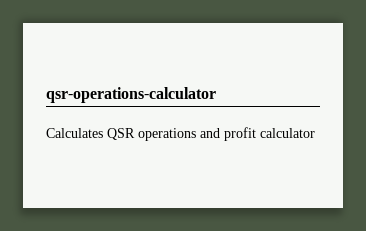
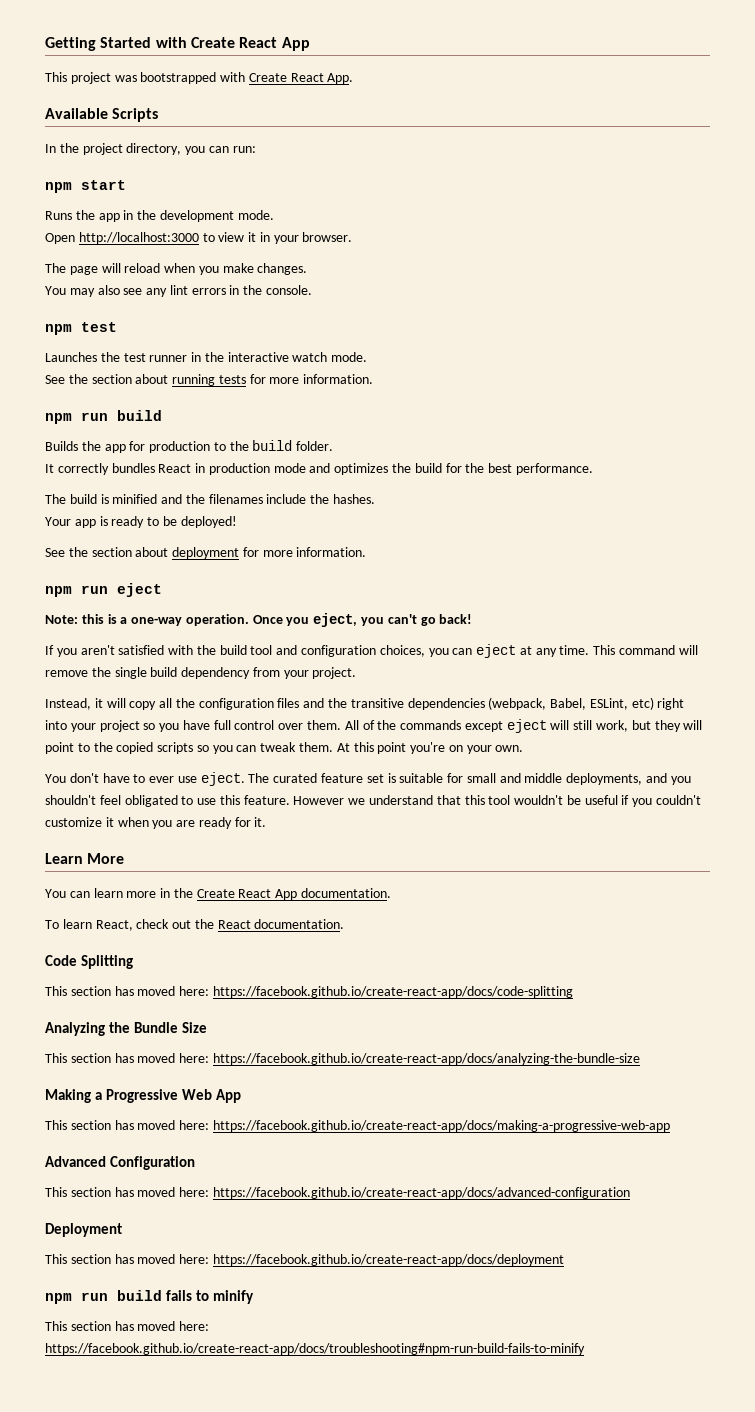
- qsr-operations-calculator
- Calculates QSR operations and profit calculator
+ Getting Started with Create React App
+ This project was bootstrapped with Create React App.
+ Available Scripts
+ In the project directory, you can run:
+ npm start
+ Runs the app in the development mode.
+ Open http://localhost:3000 to view it in your browser.
+ The page will reload when you make changes.
+ You may also see any lint errors in the console.
+ npm test
+ Launches the test runner in the interactive watch mode.
+ See the section about running tests for more information.
+ npm run build
+ Builds the app for production to the build folder.
+ It correctly bundles React in production mode and optimizes the build for the best performance.
+ The build is minified and the filenames include the hashes.
+ Your app is ready to be deployed!
+ See the section about deployment for more information.
+ npm run eject
+ Note: this is a one-way operation. Once you eject, you can't go back!
+ If you aren't satisfied with the build tool and configuration choices, you can eject at any time. This command will remove the single build dependency from your project.
+ Instead, it will copy all the configuration files and the transitive dependencies (webpack, Babel, ESLint, etc) right into your project so you have full control over them. All of the commands except eject will still work, but they will point to the copied scripts so you can tweak them. At this point you're on your own.
+ You don't have to ever use eject. The curated feature set is suitable for small and middle deployments, and you shouldn't feel obligated to use this feature. However we understand that this tool wouldn't be useful if you couldn't customize it when you are ready for it.
+ Learn More
+ You can learn more in the Create React App documentation.
+ To learn React, check out the React documentation.
+ Code Splitting
+ This section has moved here: https://facebook.github.io/create-react-app/docs/code-splitting
+ Analyzing the Bundle Size
+ This section has moved here: https://facebook.github.io/create-react-app/docs/analyzing-the-bundle-size
+ Making a Progressive Web App
+ This section has moved here: https://facebook.github.io/create-react-app/docs/making-a-progressive-web-app
+ Advanced Configuration
+ This section has moved here: https://facebook.github.io/create-react-app/docs/advanced-configuration
+ Deployment
+ This section has moved here: https://facebook.github.io/create-react-app/docs/deployment
+ npm run build fails to minify
+ This section has moved here: https://facebook.github.io/create-react-app/docs/troubleshooting#npm-run-build-fails-to-minify

